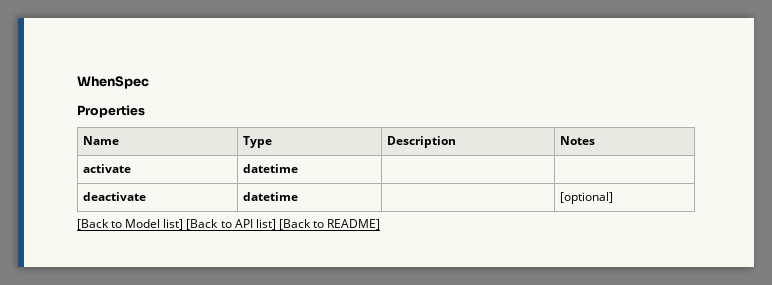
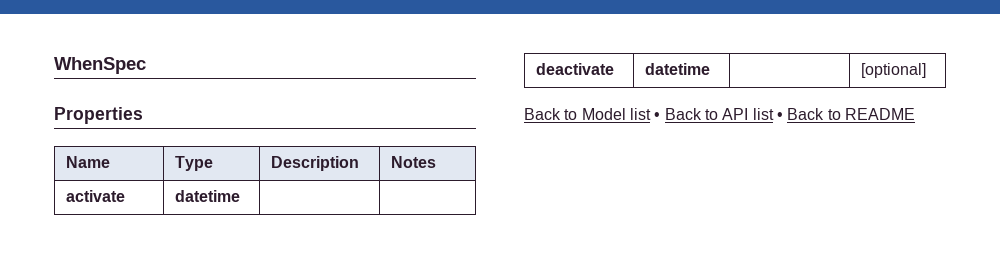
- [Back to Model list] [Back to API list] [Back to README]
+ Back to Model list • Back to API list • Back to README

